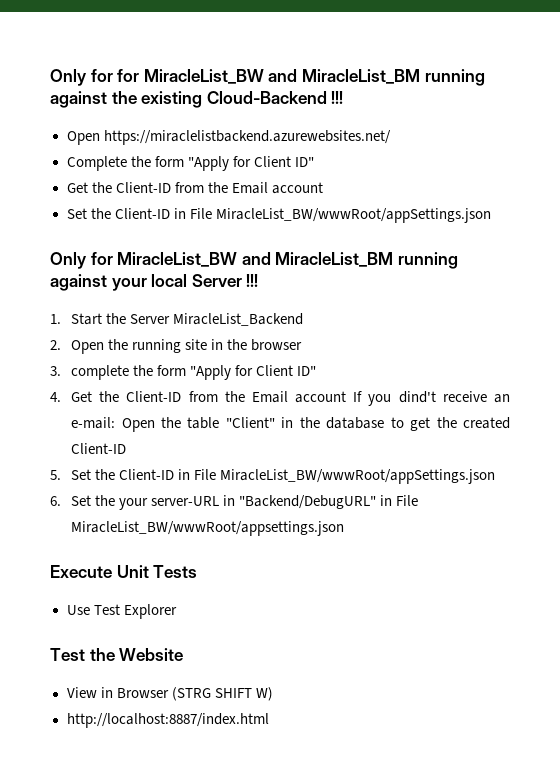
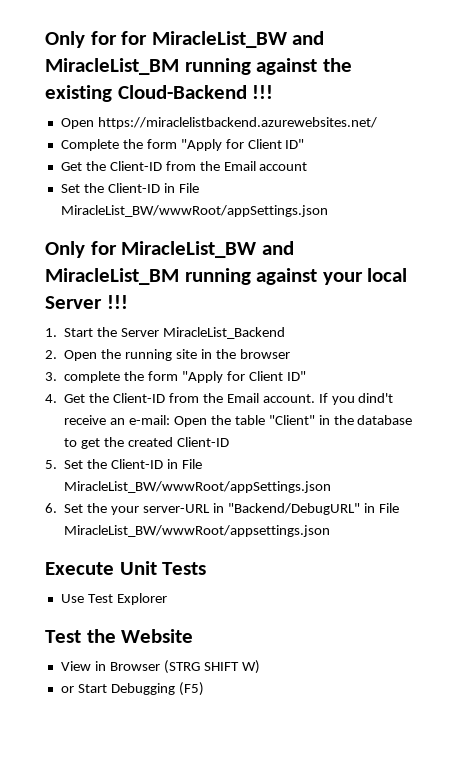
- 4. Get the Client-ID from the Email account If you dind't receive an e-mail: Open the table "Client" in the database to get the created Client-ID
+ 4. Get the Client-ID from the Email account. If you dind't receive an e-mail: Open the table "Client" in the database to get the created Client-ID
- http://localhost:8887/index.html
+ or Start Debugging (F5)

